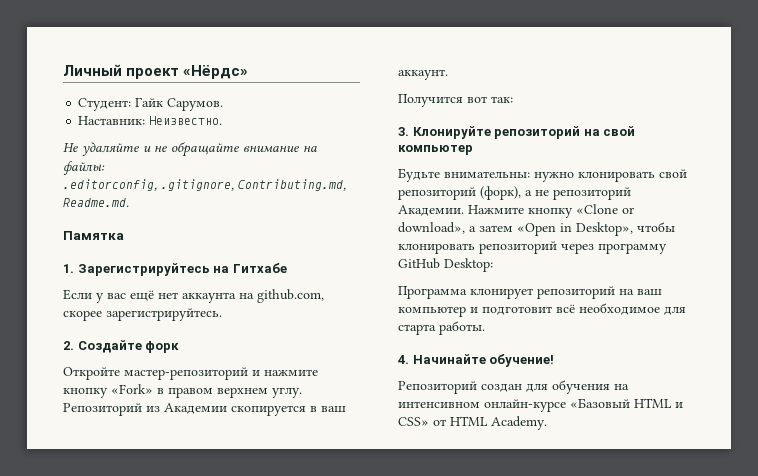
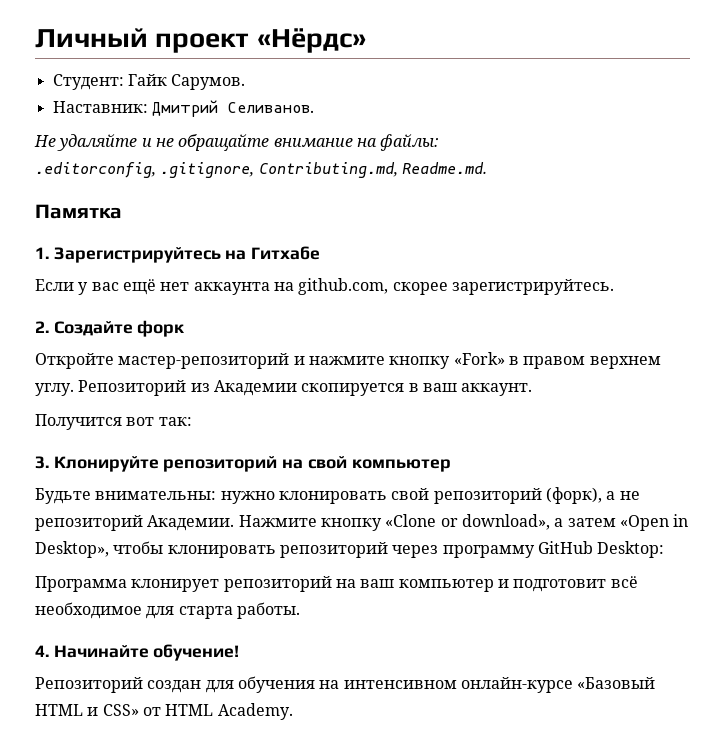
- Наставник: Неизвестно.
+ Наставник: Дмитрий Селиванов.

